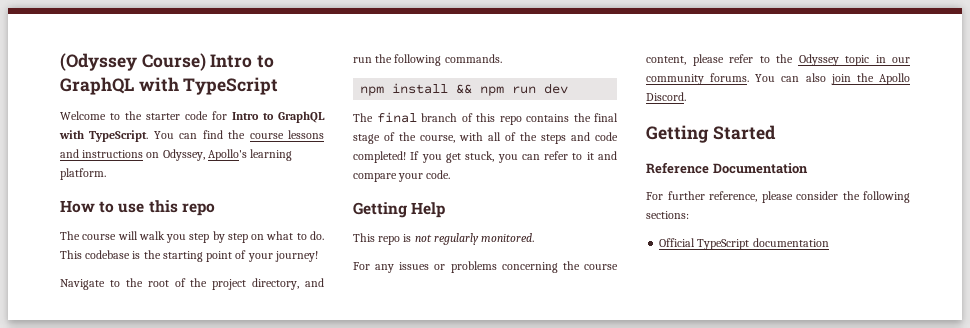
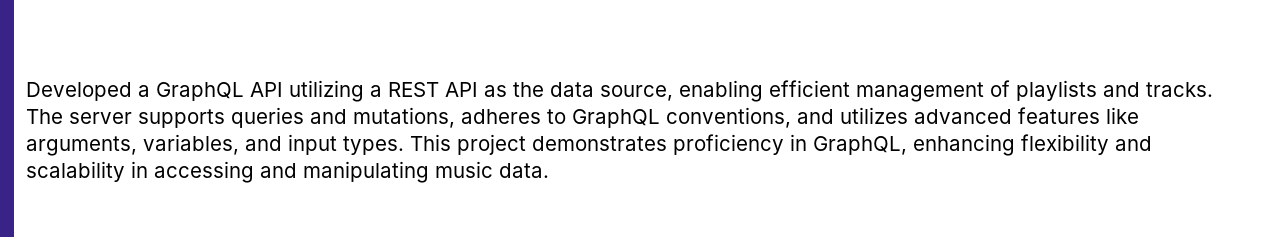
- (Odyssey Course) Intro to GraphQL with TypeScript
- Welcome to the starter code for Intro to GraphQL with TypeScript. You can find the course lessons and instructions on Odyssey, Apollo's learning platform.
- How to use this repo
- The course will walk you step by step on what to do. This codebase is the starting point of your journey!
- Navigate to the root of the project directory, and run the following commands.
- npm install && npm run dev
- The final branch of this repo contains the final stage of the course, with all of the steps and code completed! If you get stuck, you can refer to it and compare your code.
- Getting Help
- This repo is not regularly monitored.
- For any issues or problems concerning the course content, please refer to the Odyssey topic in our community forums. You can also join the Apollo Discord.
- Getting Started
- Reference Documentation
- For further reference, please consider the following sections:
- Official TypeScript documentation
+ Developed a GraphQL API utilizing a REST API as the data source, enabling efficient management of playlists and tracks. The server supports queries and mutations, adheres to GraphQL conventions, and utilizes advanced features like arguments, variables, and input types. This project demonstrates proficiency in GraphQL, enhancing flexibility and scalability in accessing and manipulating music data.

